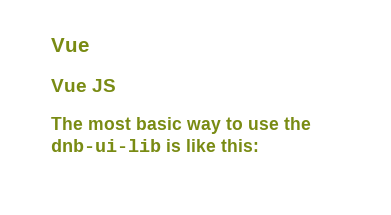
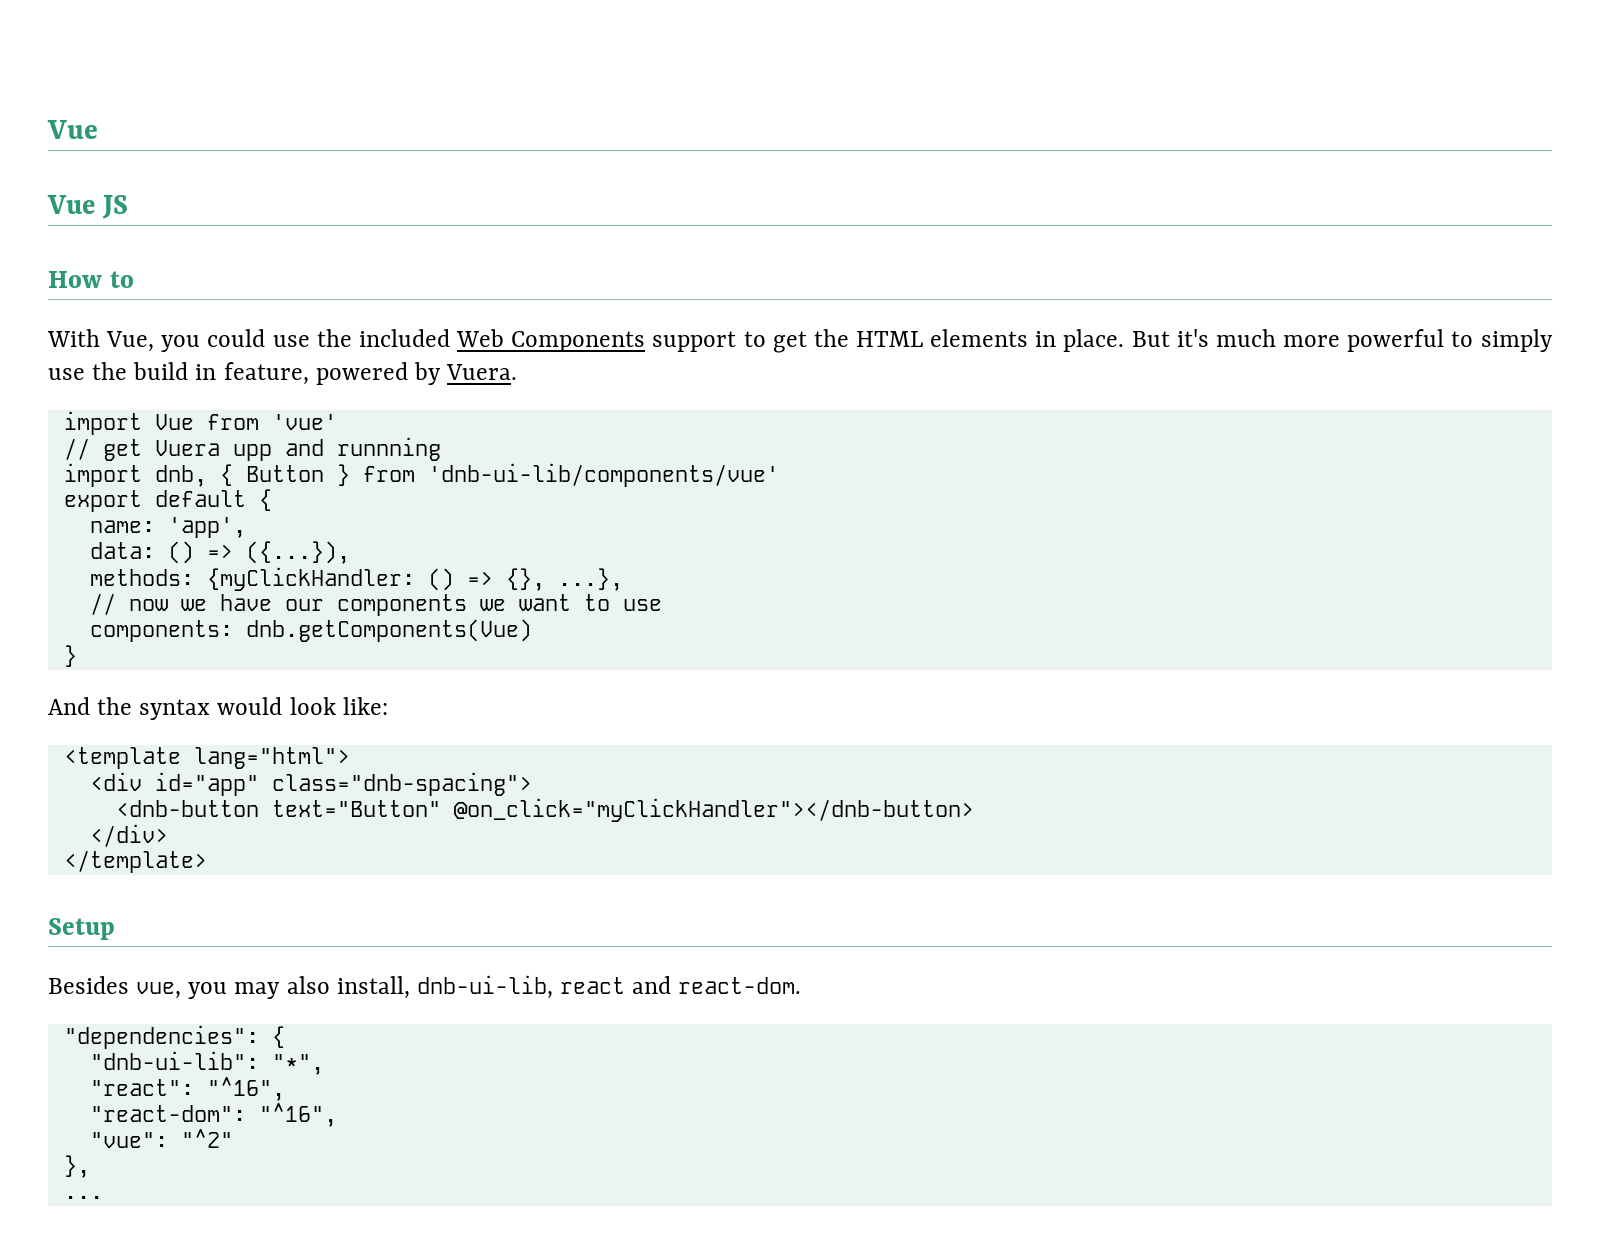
- The most basic way to use the dnb-ui-lib is like this:
+ How to
+ With Vue, you could use the included Web Components support to get the HTML elements in place. But it's much more powerful to simply use the build in feature, powered by Vuera.
+ import Vue from 'vue'
+ // get Vuera upp and runnning
+ import dnb, { Button } from 'dnb-ui-lib/components/vue'
+ export default {
+ name: 'app',
+ data: () => ({...}),
+ methods: {myClickHandler: () => {}, ...},
+ // now we have our components we want to use
+ components: dnb.getComponents(Vue)
+ }
+ And the syntax would look like:
+ <template lang="html">
+ <div id="app" class="dnb-spacing">
+ <dnb-button text="Button" @on_click="myClickHandler"></dnb-button>
+ </div>
+ </template>
+ Setup
+ Besides vue, you may also install, dnb-ui-lib, react and react-dom.
+ "dependencies": {
+ "dnb-ui-lib": "*",
+ "react": "^16",
+ "react-dom": "^16",
+ "vue": "^2"
+ },
+ ...

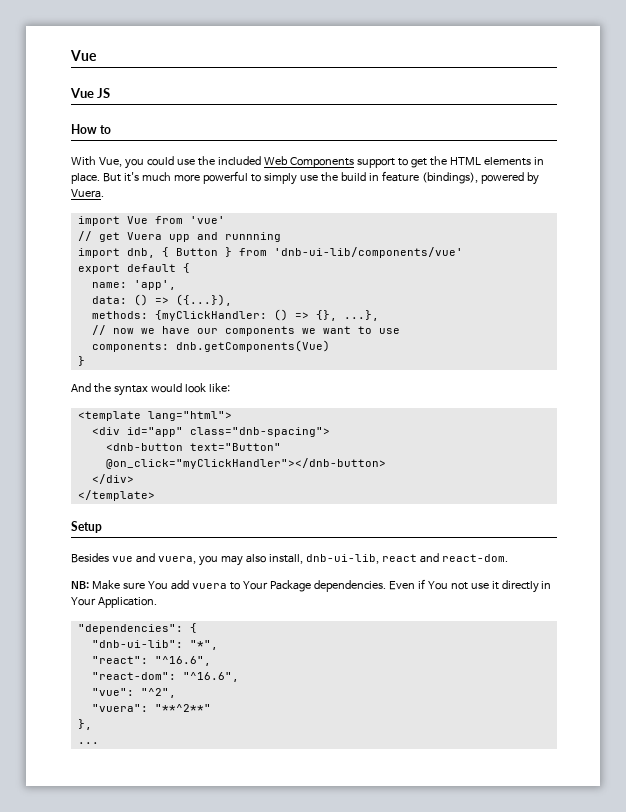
- But it's much more powerful to simply use the build in feature, powered by Vuera.
+ But it's much more powerful to simply use the build in feature (bindings), powered by Vuera.
- Besides vue, you may also install, dnb-ui-lib, react and react-dom.
+ Besides vue and vuera, you may also install, dnb-ui-lib, react and react-dom.
+ NB: Make sure You add vuera to Your Package dependencies. Even if You not use it directly in Your Application.
- "react": "^16",
+ "react": "^16.6",
- "react-dom": "^16",
+ "react-dom": "^16.6",
- "vue": "^2"
+ "vue": "^2",
+ "vuera": "**^2**"

